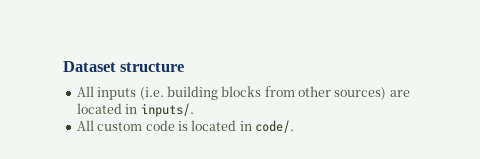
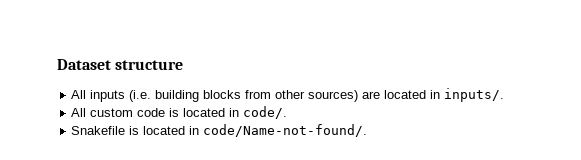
+ Snakefile is located in code/Name-not-found/.

